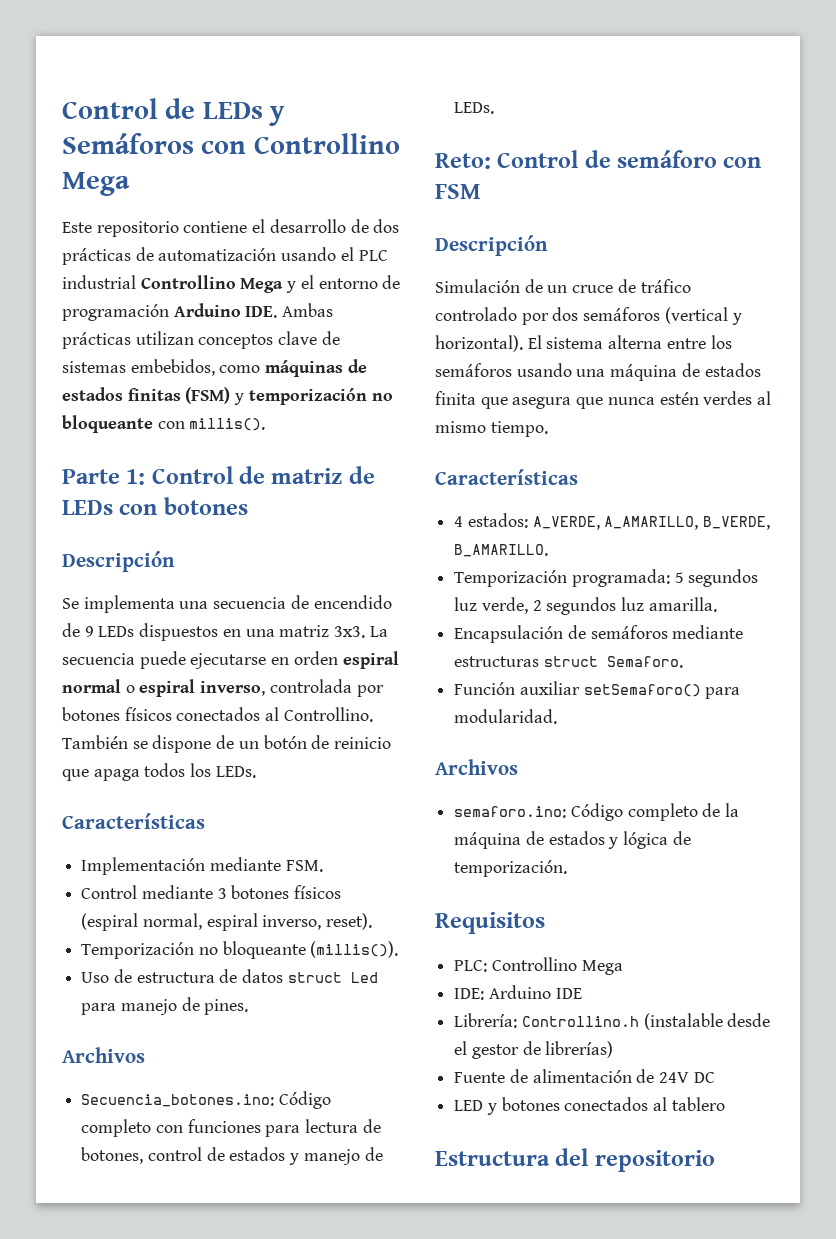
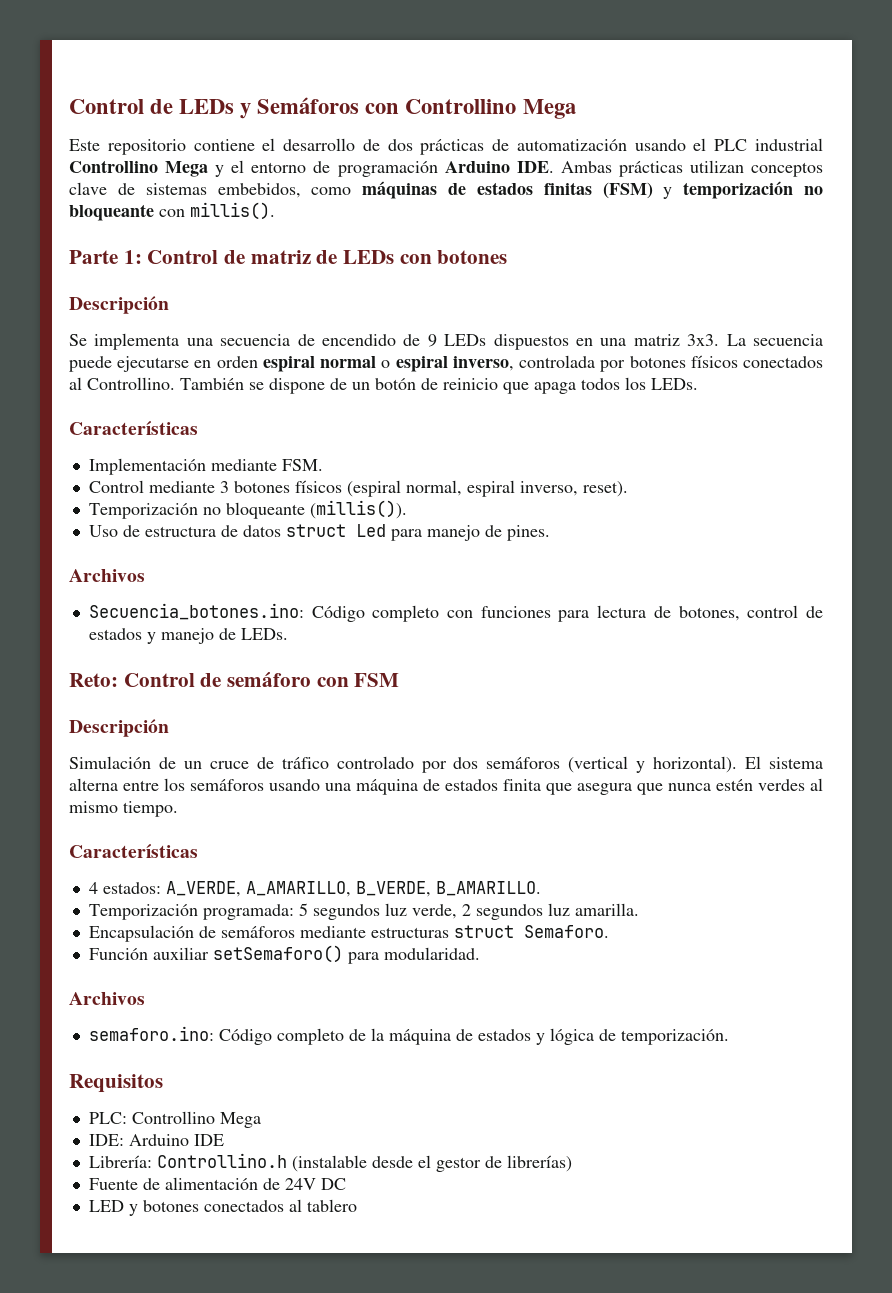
- Estructura del repositorio

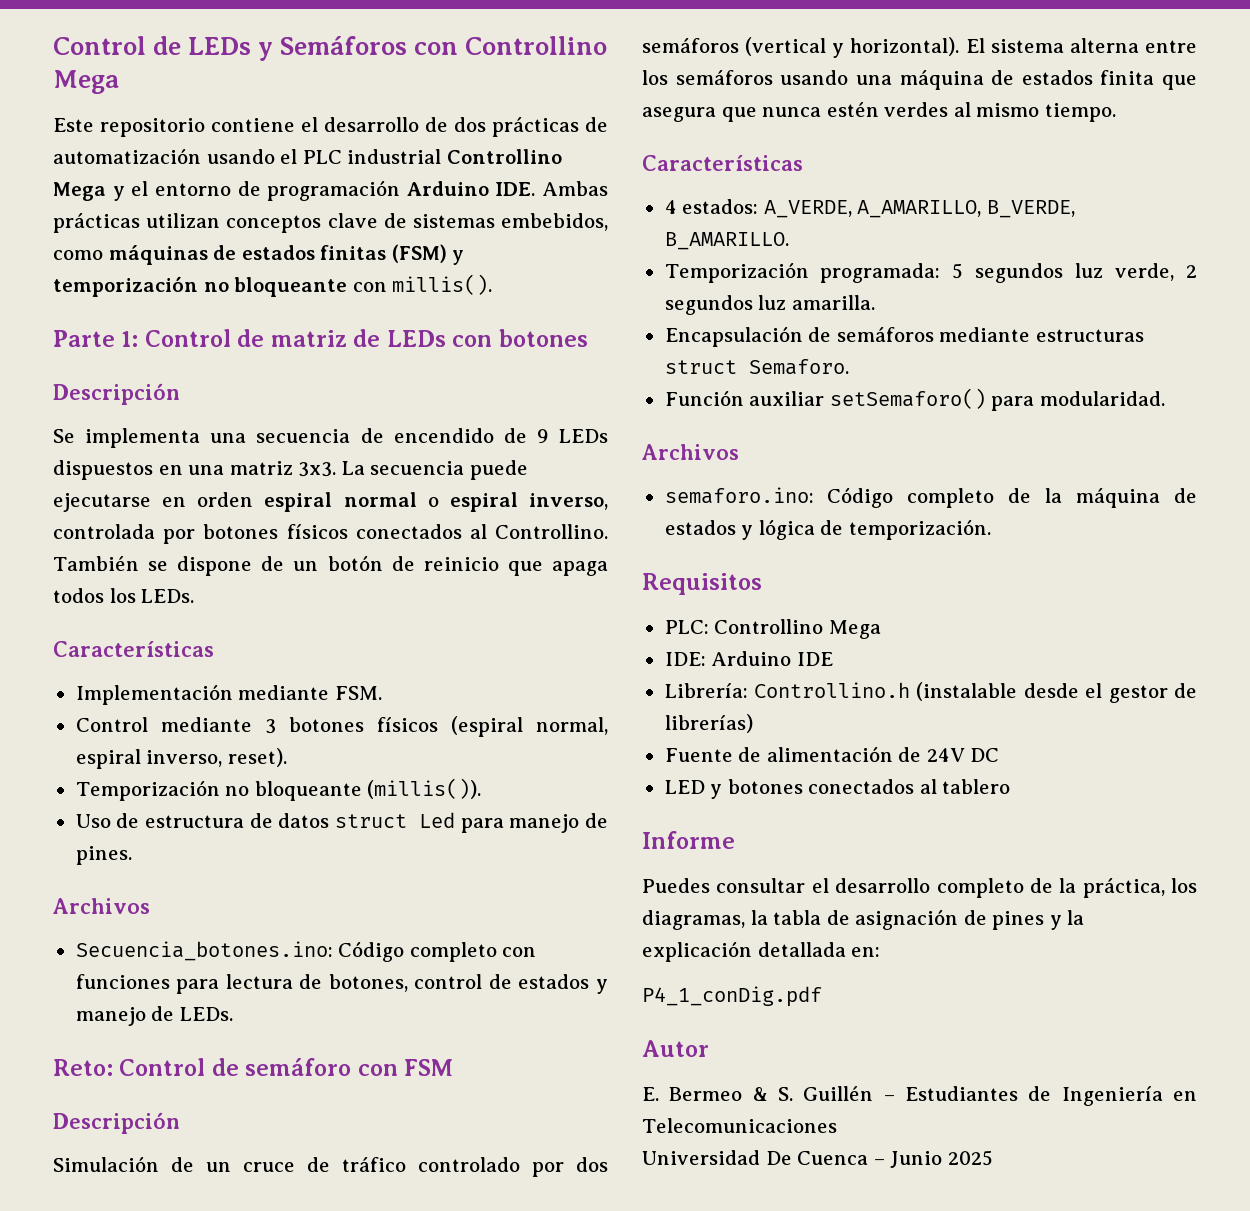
+ Informe
+ Puedes consultar el desarrollo completo de la práctica, los diagramas, la tabla de asignación de pines y la explicación detallada en:
+ P4_1_conDig.pdf
+ Autor
+ E. Bermeo & S. Guillén – Estudiantes de Ingeniería en Telecomunicaciones
+ Universidad De Cuenca – Junio 2025

